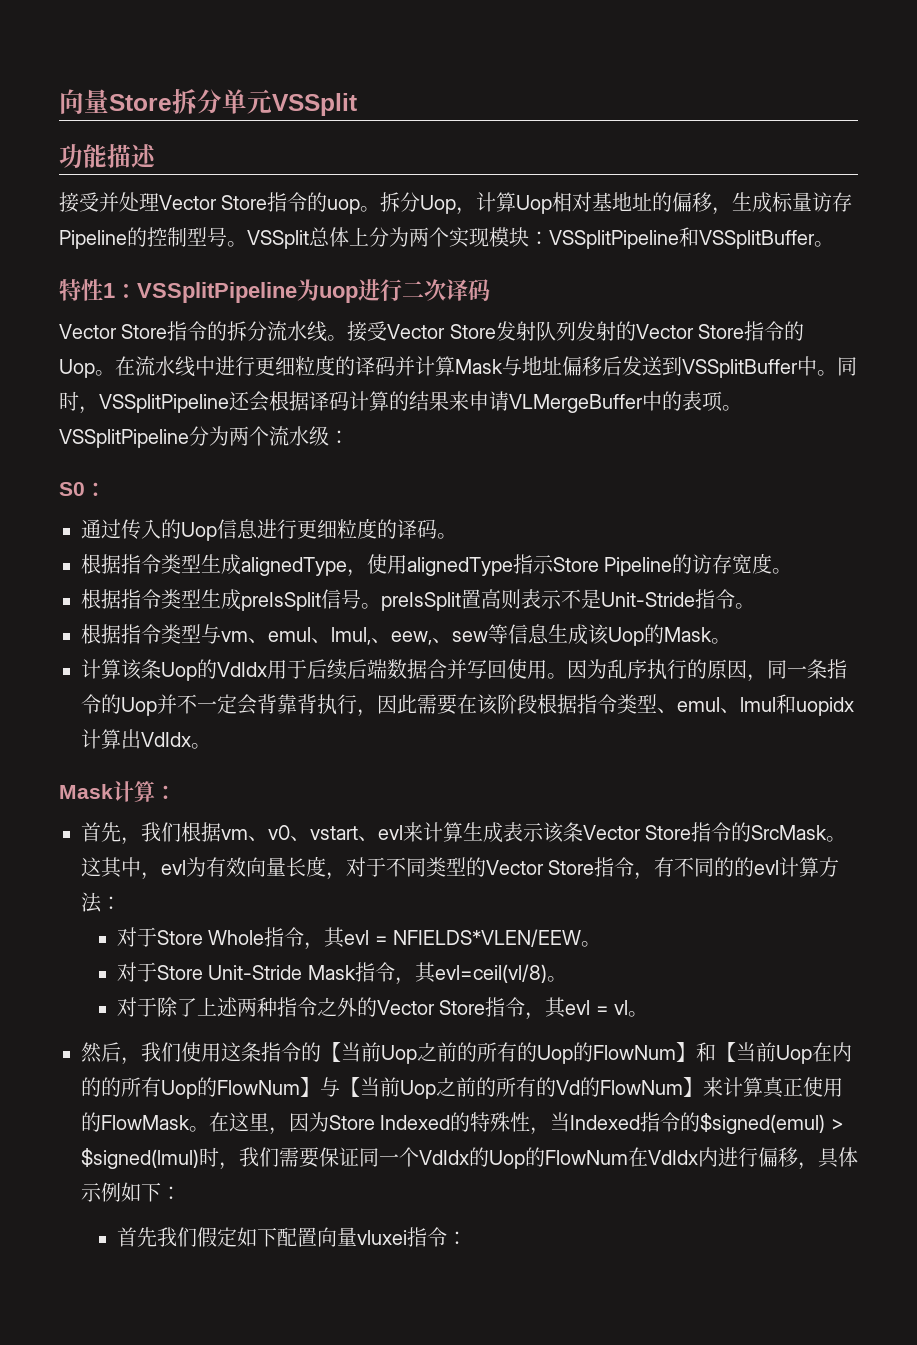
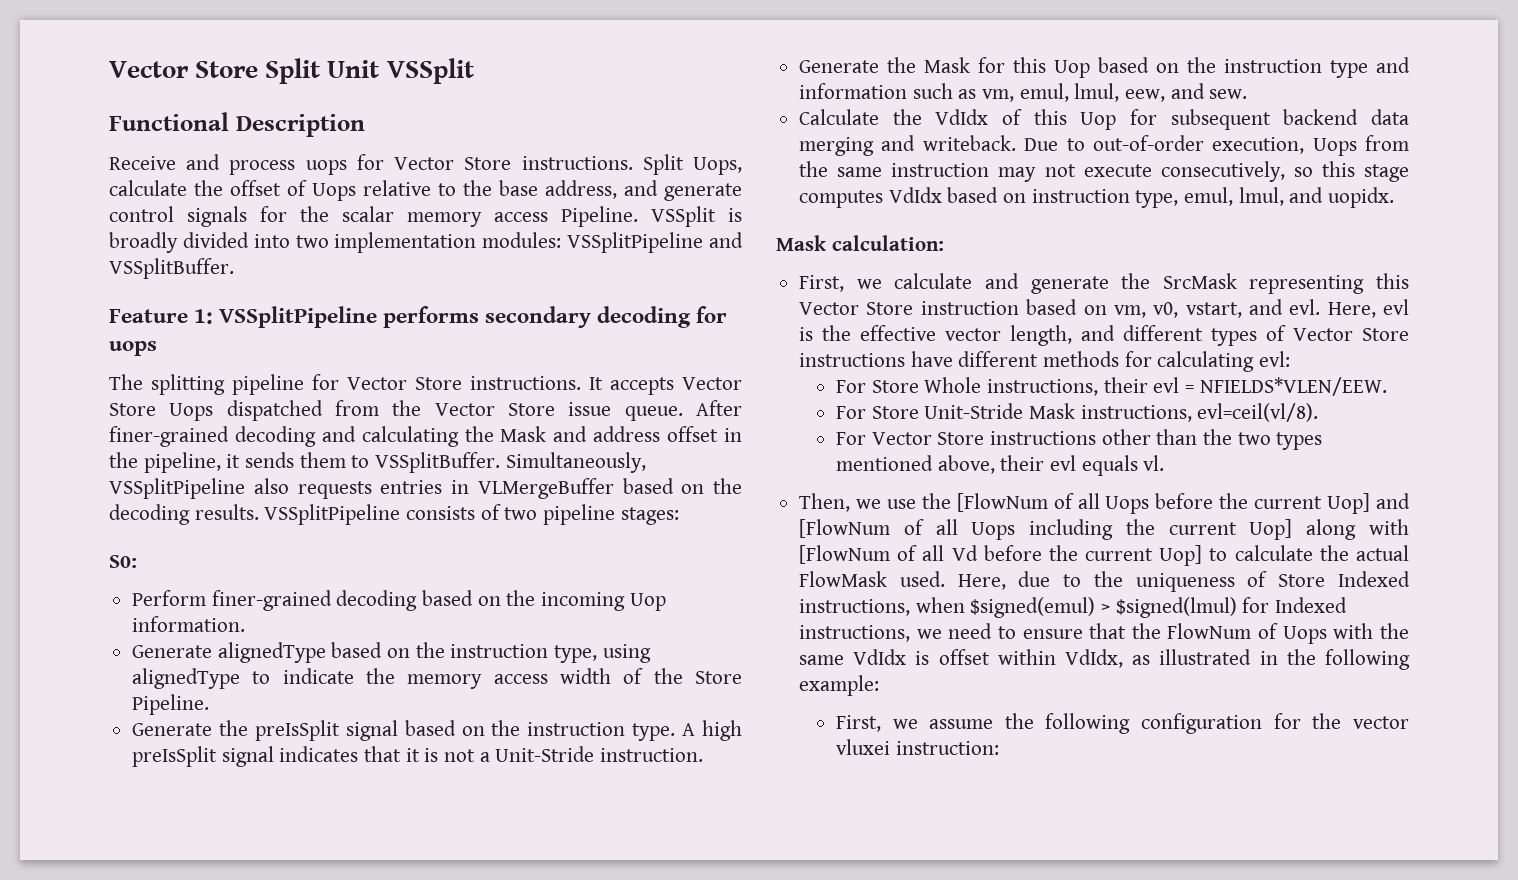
- 向量Store拆分单元VSSplit
- 功能描述
- 接受并处理Vector Store指令的uop。拆分Uop，计算Uop相对基地址的偏移，生成标量访存Pipeline的控制型号。VSSplit总体上分为两个实现模块：VSSplitPipeline和VSSplitBuffer。
- 特性1：VSSplitPipeline为uop进行二次译码
- Vector Store指令的拆分流水线。接受Vector Store发射队列发射的Vector Store指令的Uop。在流水线中进行更细粒度的译码并计算Mask与地址偏移后发送到VSSplitBuffer中。同时，VSSplitPipeline还会根据译码计算的结果来申请VLMergeBuffer中的表项。VSSplitPipeline分为两个流水级：
- S0：
- 通过传入的Uop信息进行更细粒度的译码。
- 根据指令类型生成alignedType，使用alignedType指示Store Pipeline的访存宽度。
- 根据指令类型生成preIsSplit信号。preIsSplit置高则表示不是Unit-Stride指令。
- 根据指令类型与vm、emul、lmul,、eew,、sew等信息生成该Uop的Mask。
- 计算该条Uop的VdIdx用于后续后端数据合并写回使用。因为乱序执行的原因，同一条指令的Uop并不一定会背靠背执行，因此需要在该阶段根据指令类型、emul、lmul和uopidx计算出VdIdx。
- Mask计算：
- 首先，我们根据vm、v0、vstart、evl来计算生成表示该条Vector Store指令的SrcMask。这其中，evl为有效向量长度，对于不同类型的Vector Store指令，有不同的的evl计算方法：
- 对于Store Whole指令，其evl = NFIELDS*VLEN/EEW。
- 对于Store Unit-Stride Mask指令，其evl=ceil(vl/8)。
- 对于除了上述两种指令之外的Vector Store指令，其evl = vl。
- 然后，我们使用这条指令的【当前Uop之前的所有的Uop的FlowNum】和【当前Uop在内的的所有Uop的FlowNum】与【当前Uop之前的所有的Vd的FlowNum】来计算真正使用的FlowMask。在这里，因为Store Indexed的特殊性，当Indexed指令的$signed(emul) > $signed(lmul)时，我们需要保证同一个VdIdx的Uop的FlowNum在VdIdx内进行偏移，具体示例如下：
- 首先我们假定如下配置向量vluxei指令：
+ Vector Store Split Unit VSSplit
+ Functional Description
+ Receive and process uops for Vector Store instructions. Split Uops, calculate the offset of Uops relative to the base address, and generate control signals for the scalar memory access Pipeline. VSSplit is broadly divided into two implementation modules: VSSplitPipeline and VSSplitBuffer.
+ Feature 1: VSSplitPipeline performs secondary decoding for uops
+ The splitting pipeline for Vector Store instructions. It accepts Vector Store Uops dispatched from the Vector Store issue queue. After finer-grained decoding and calculating the Mask and address offset in the pipeline, it sends them to VSSplitBuffer. Simultaneously, VSSplitPipeline also requests entries in VLMergeBuffer based on the decoding results. VSSplitPipeline consists of two pipeline stages:
+ S0:
+ Perform finer-grained decoding based on the incoming Uop information.
+ Generate alignedType based on the instruction type, using alignedType to indicate the memory access width of the Store Pipeline.
+ Generate the preIsSplit signal based on the instruction type. A high preIsSplit signal indicates that it is not a Unit-Stride instruction.
+ Generate the Mask for this Uop based on the instruction type and information such as vm, emul, lmul, eew, and sew.
+ Calculate the VdIdx of this Uop for subsequent backend data merging and writeback. Due to out-of-order execution, Uops from the same instruction may not execute consecutively, so this stage computes VdIdx based on instruction type, emul, lmul, and uopidx.
+ Mask calculation:
+ First, we calculate and generate the SrcMask representing this Vector Store instruction based on vm, v0, vstart, and evl. Here, evl is the effective vector length, and different types of Vector Store instructions have different methods for calculating evl:
+ For Store Whole instructions, their evl = NFIELDS*VLEN/EEW.
+ For Store Unit-Stride Mask instructions, evl=ceil(vl/8).
+ For Vector Store instructions other than the two types mentioned above, their evl equals vl.
+ Then, we use the [FlowNum of all Uops before the current Uop] and [FlowNum of all Uops including the current Uop] along with [FlowNum of all Vd before the current Uop] to calculate the actual FlowMask used. Here, due to the uniqueness of Store Indexed instructions, when $signed(emul) > $signed(lmul) for Indexed instructions, we need to ensure that the FlowNum of Uops with the same VdIdx is offset within VdIdx, as illustrated in the following example:
+ First, we assume the following configuration for the vector vluxei instruction:

